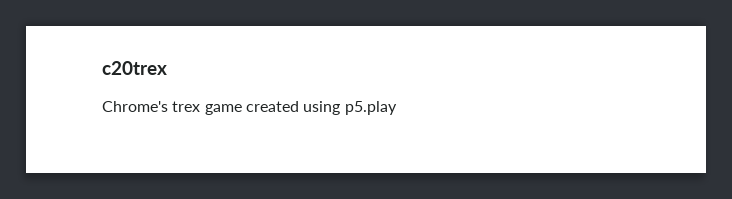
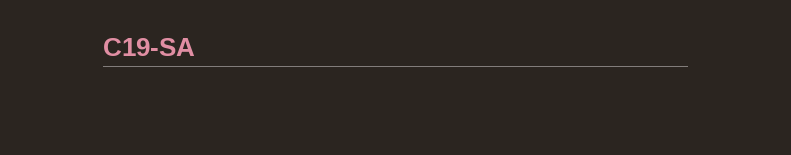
- c20trex
- Chrome's trex game created using p5.play
+ C19-SA

